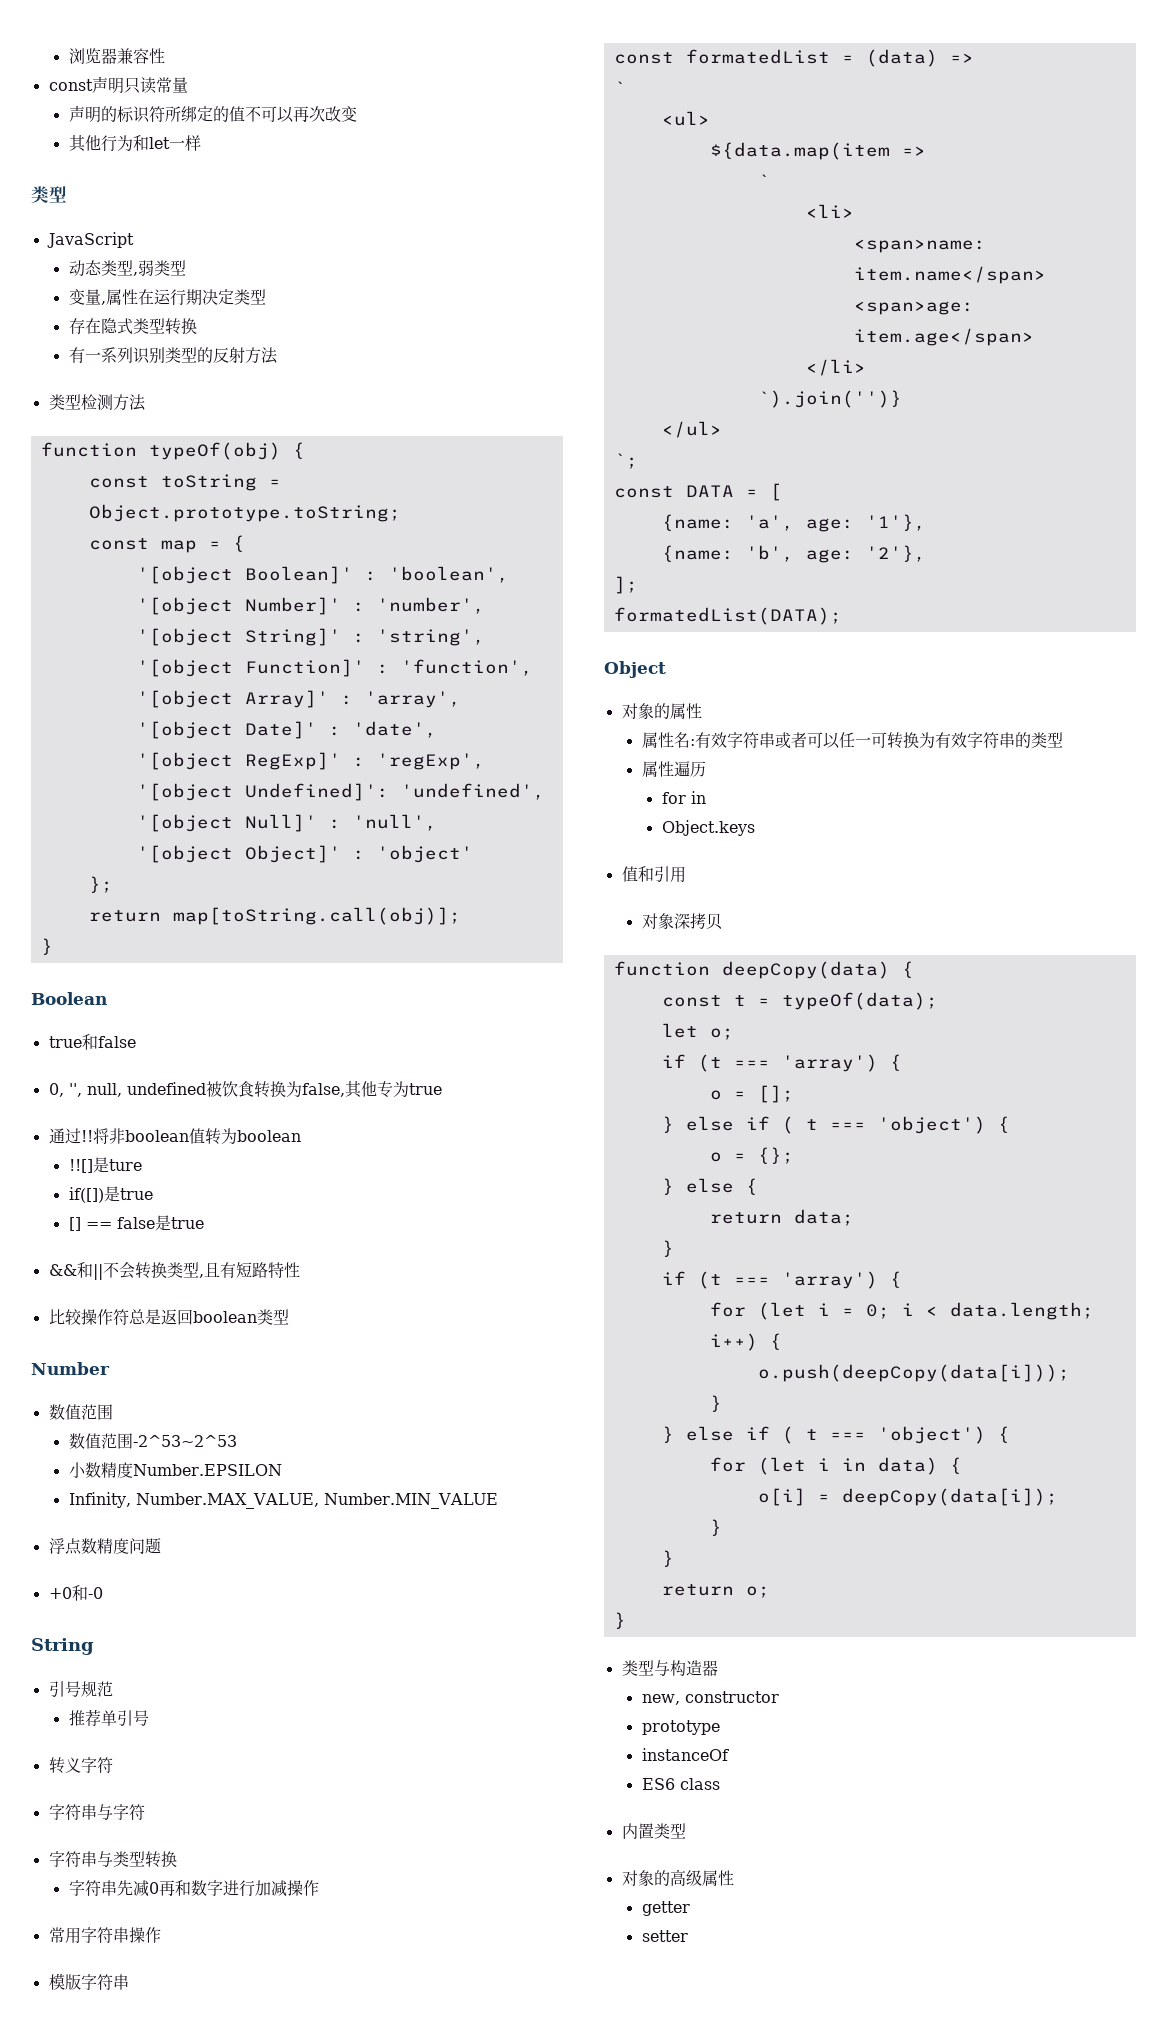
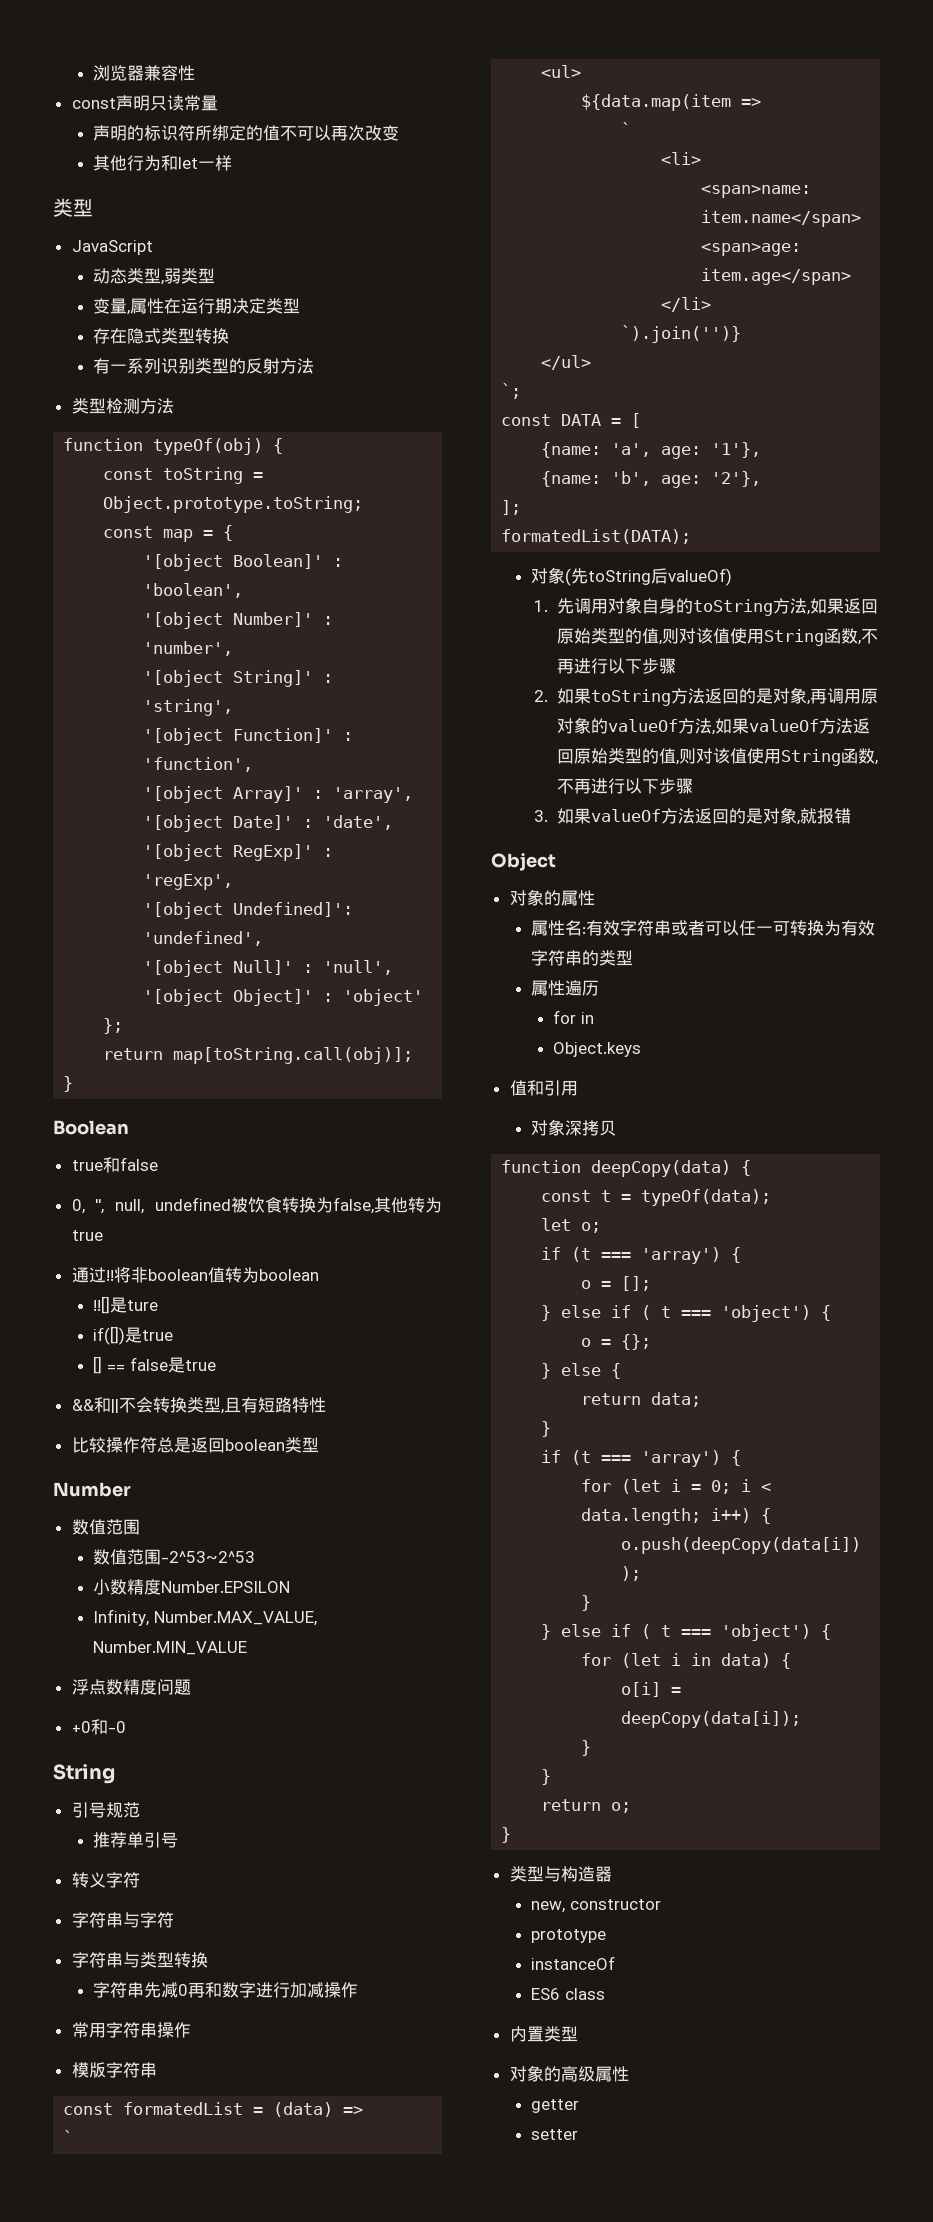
- 0, '', null, undefined被饮食转换为false,其他专为true
+ 0, '', null, undefined被饮食转换为false,其他转为true
+ 对象(先toString后valueOf)
+ 1.先调用对象自身的toString方法,如果返回原始类型的值,则对该值使用String函数,不再进行以下步骤
+ 2.如果toString方法返回的是对象,再调用原对象的valueOf方法,如果valueOf方法返回原始类型的值,则对该值使用String函数,不再进行以下步骤
+ 3.如果valueOf方法返回的是对象,就报错

